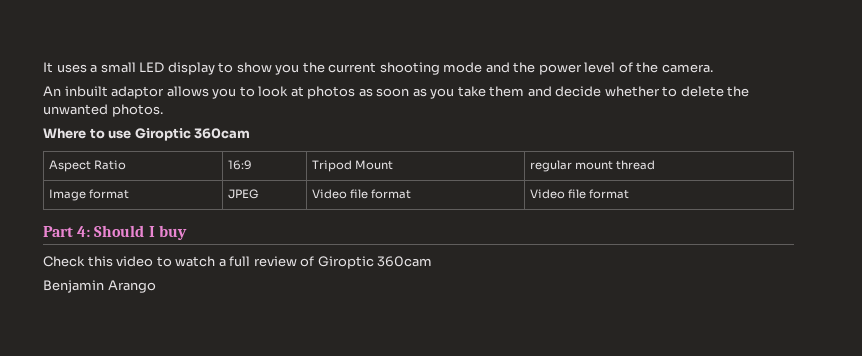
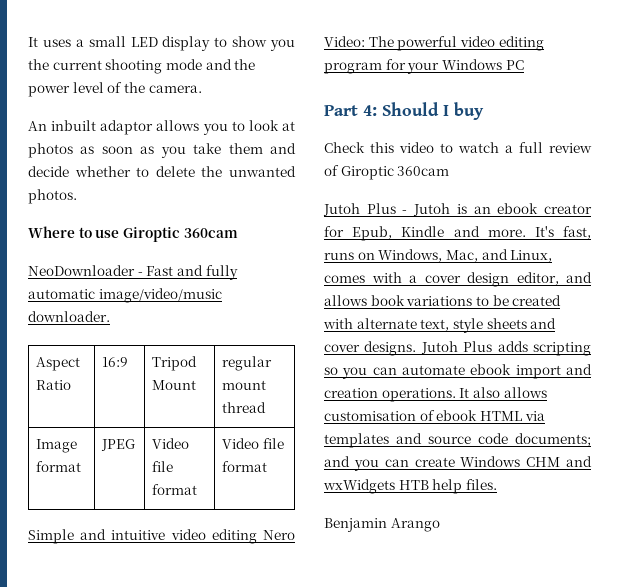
+ NeoDownloader - Fast and fully automatic image/video/music downloader.
+ Simple and intuitive video editing Nero Video: The powerful video editing program for your Windows PC
+ Jutoh Plus - Jutoh is an ebook creator for Epub, Kindle and more. It's fast, runs on Windows, Mac, and Linux, comes with a cover design editor, and allows book variations to be created with alternate text, style sheets and cover designs. Jutoh Plus adds scripting so you can automate ebook import and creation operations. It also allows customisation of ebook HTML via templates and source code documents; and you can create Windows CHM and wxWidgets HTB help files.

